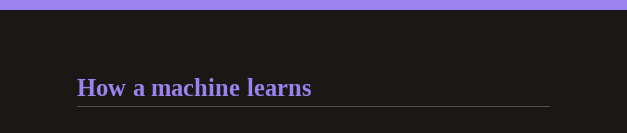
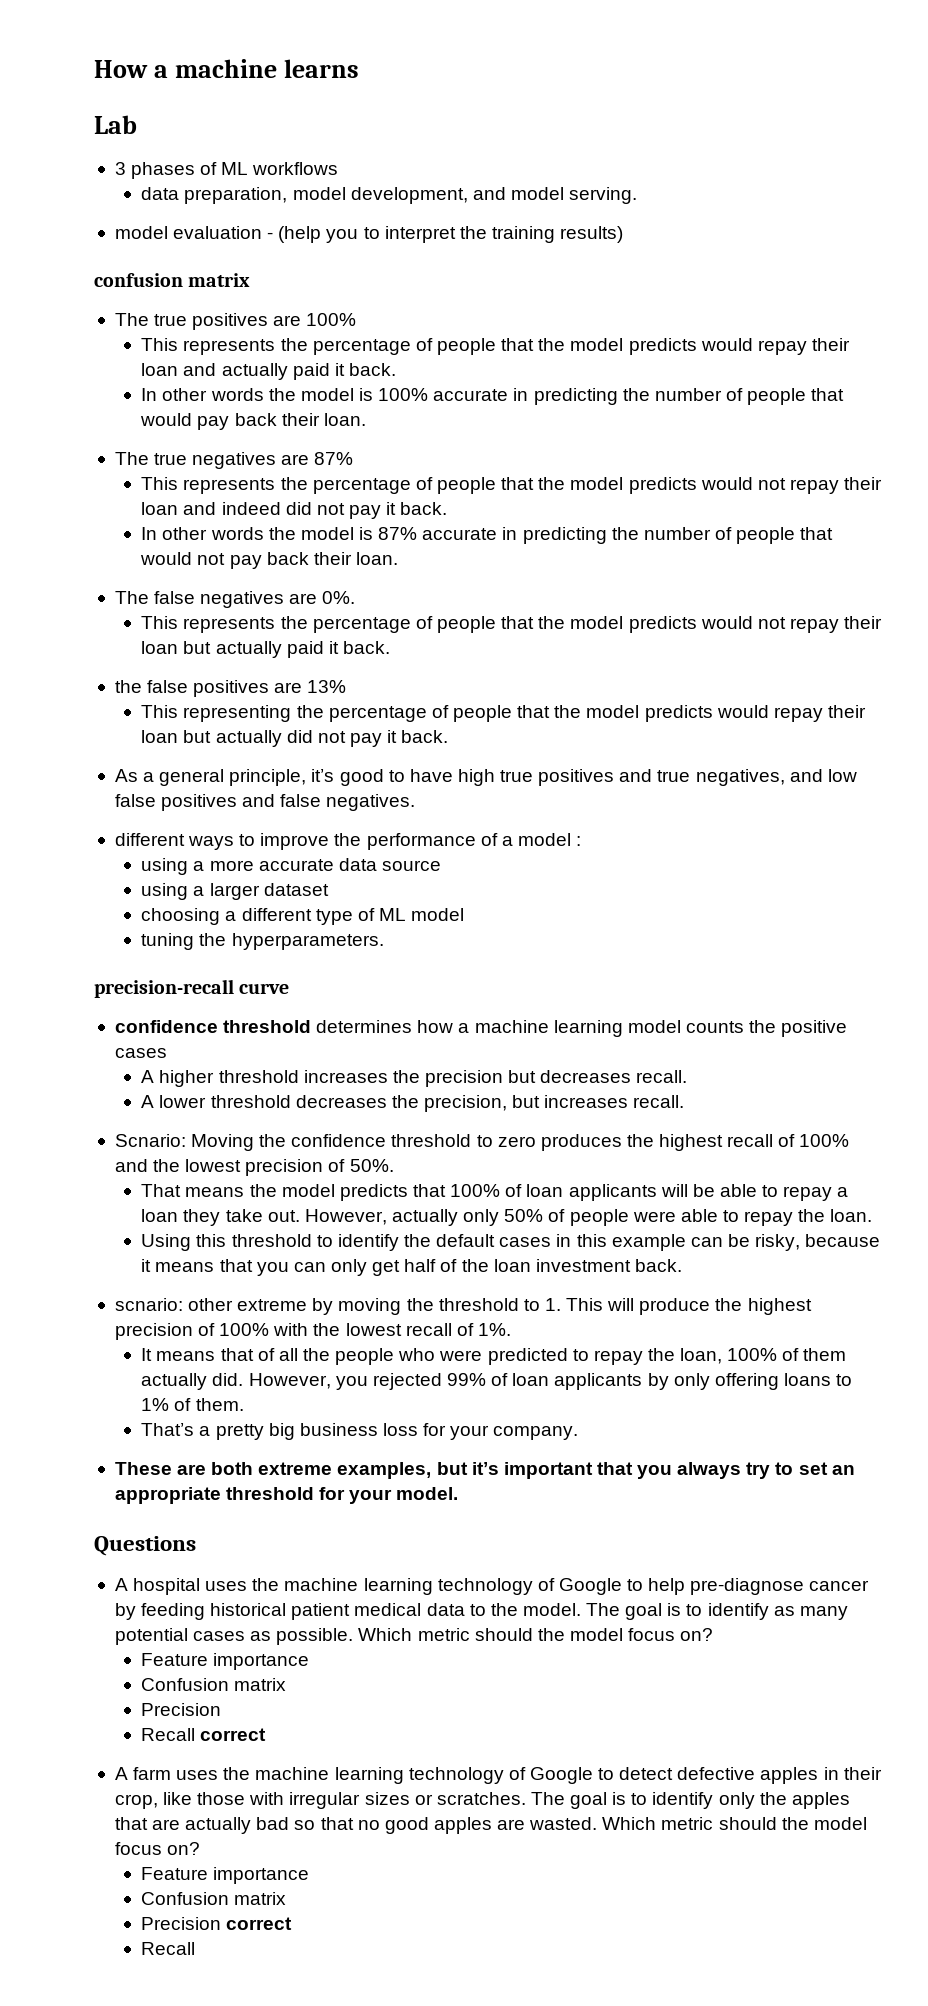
+ Lab
+ 3 phases of ML workflows
+ data preparation, model development, and model serving.
+ model evaluation - (help you to interpret the training results)
+ confusion matrix
+ The true positives are 100%
+ This represents the percentage of people that the model predicts would repay their loan and actually paid it back.
+ In other words the model is 100% accurate in predicting the number of people that would pay back their loan.
+ The true negatives are 87%
+ This represents the percentage of people that the model predicts would not repay their loan and indeed did not pay it back.
+ In other words the model is 87% accurate in predicting the number of people that would not pay back their loan.
+ The false negatives are 0%.
+ This represents the percentage of people that the model predicts would not repay their loan but actually paid it back.
+ the false positives are 13%
+ This representing the percentage of people that the model predicts would repay their loan but actually did not pay it back.
+ As a general principle, it’s good to have high true positives and true negatives, and low false positives and false negatives.
+ different ways to improve the performance of a model :
+ using a more accurate data source
+ using a larger dataset
+ choosing a different type of ML model
+ tuning the hyperparameters.
+ precision-recall curve
+ confidence threshold determines how a machine learning model counts the positive cases
+ A higher threshold increases the precision but decreases recall.
+ A lower threshold decreases the precision, but increases recall.
+ Scnario: Moving the confidence threshold to zero produces the highest recall of 100% and the lowest precision of 50%.
+ That means the model predicts that 100% of loan applicants will be able to repay a loan they take out. However, actually only 50% of people were able to repay the loan.
+ Using this threshold to identify the default cases in this example can be risky, because it means that you can only get half of the loan investment back.
+ scnario: other extreme by moving the threshold to 1. This will produce the highest precision of 100% with the lowest recall of 1%.
+ It means that of all the people who were predicted to repay the loan, 100% of them actually did. However, you rejected 99% of loan applicants by only offering loans to 1% of them.
+ That’s a pretty big business loss for your company.
+ These are both extreme examples, but it’s important that you always try to set an appropriate threshold for your model.
+ Questions
+ A hospital uses the machine learning technology of Google to help pre-diagnose cancer by feeding historical patient medical data to the model. The goal is to identify as many potential cases as possible. Which metric should the model focus on?
+ Feature importance
+ Confusion matrix
+ Precision
+ Recall correct
+ A farm uses the machine learning technology of Google to detect defective apples in their crop, like those with irregular sizes or scratches. The goal is to identify only the apples that are actually bad so that no good apples are wasted. Which metric should the model focus on?
+ Feature importance
+ Confusion matrix
+ Precision correct
+ Recall

